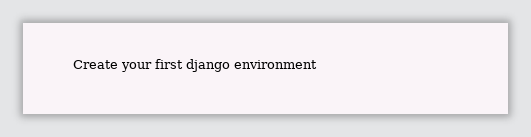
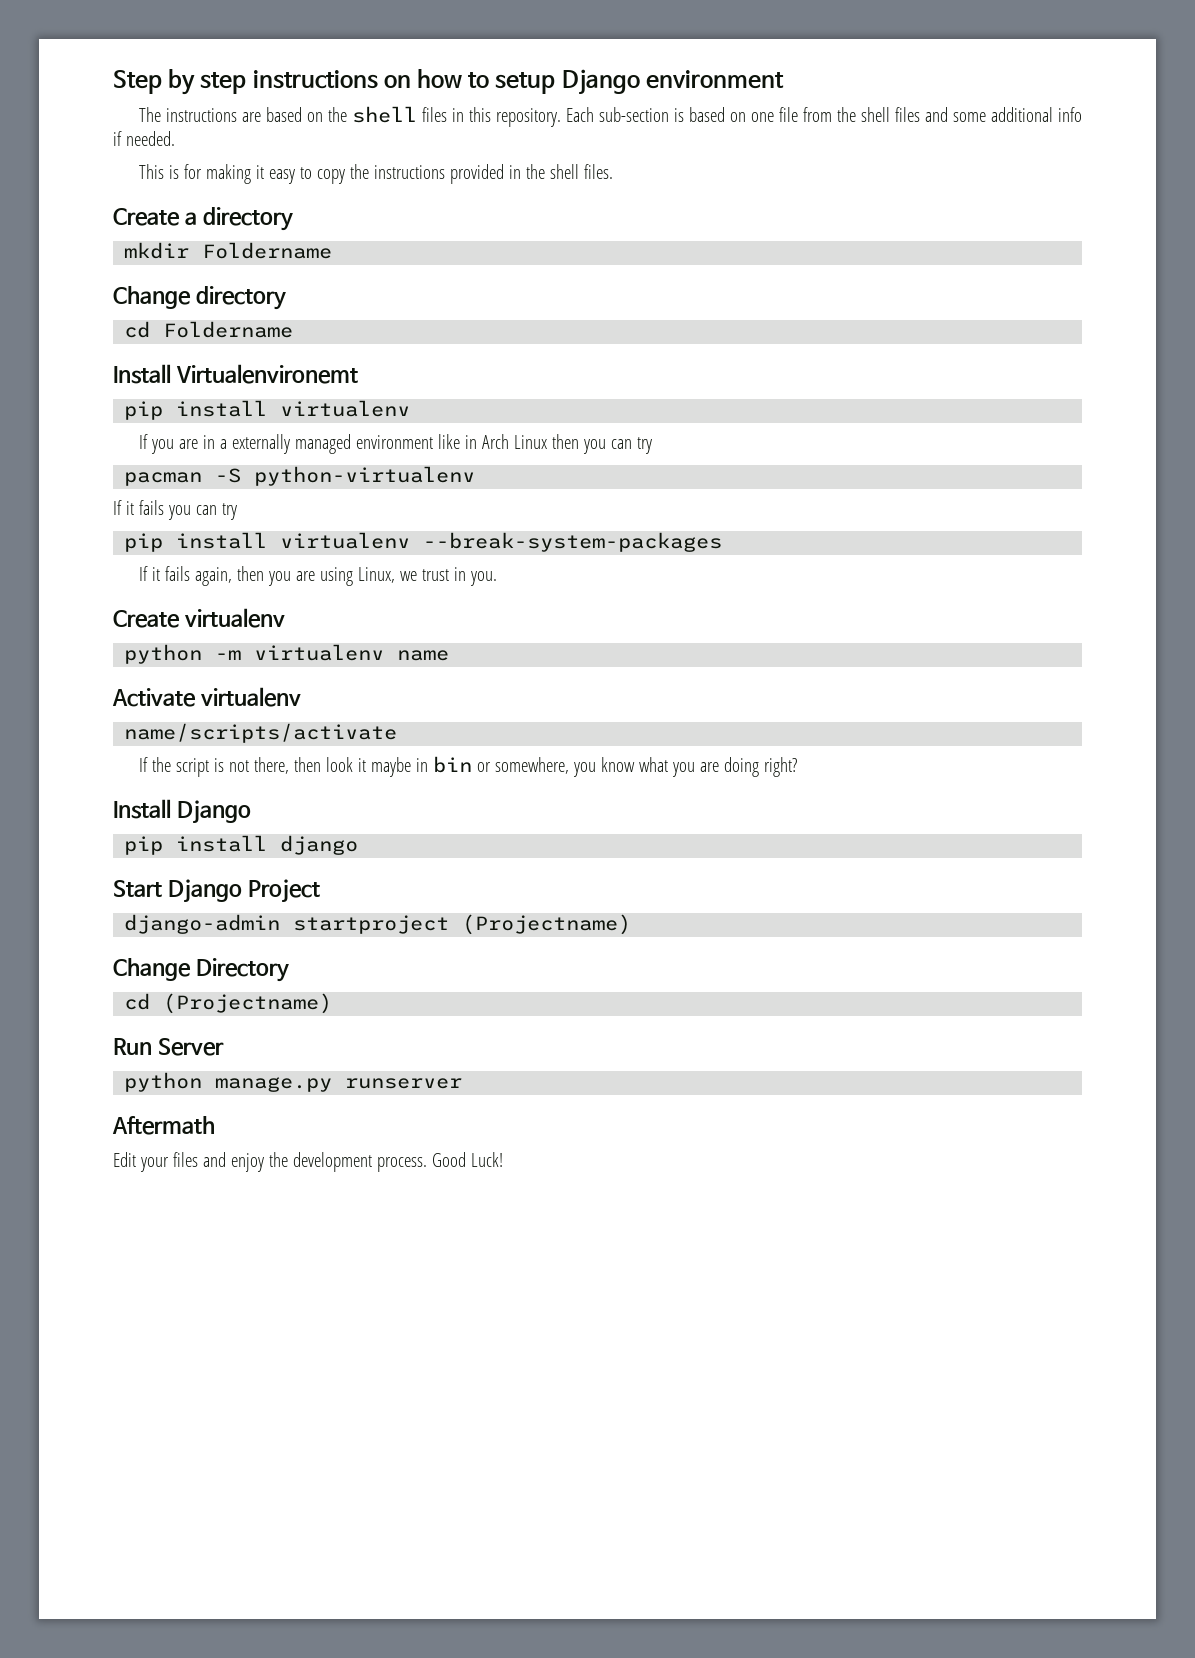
- Create your first django environment
+ Step by step instructions on how to setup Django environment
+ The instructions are based on the shell files in this repository. Each sub-section is based on one file from the shell files and some additional info if needed.
+ This is for making it easy to copy the instructions provided in the shell files.
+ Create a directory
+ mkdir Foldername
+ Change directory
+ cd Foldername
+ Install Virtualenvironemt
+ pip install virtualenv
+ If you are in a externally managed environment like in Arch Linux then you can try
+ pacman -S python-virtualenv
+ If it fails you can try
+ pip install virtualenv --break-system-packages
+ If it fails again, then you are using Linux, we trust in you.
+ Create virtualenv
+ python -m virtualenv name
+ Activate virtualenv
+ name/scripts/activate
+ If the script is not there, then look it maybe in bin or somewhere, you know what you are doing right?
+ Install Django
+ pip install django
+ Start Django Project
+ django-admin startproject (Projectname)
+ Change Directory
+ cd (Projectname)
+ Run Server
+ python manage.py runserver
+ Aftermath
+ Edit your files and enjoy the development process. Good Luck!

